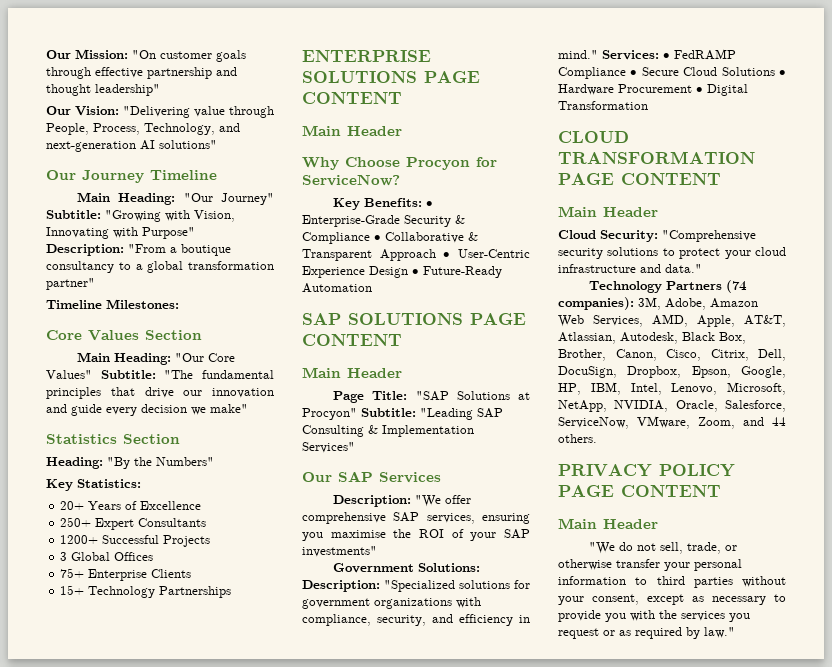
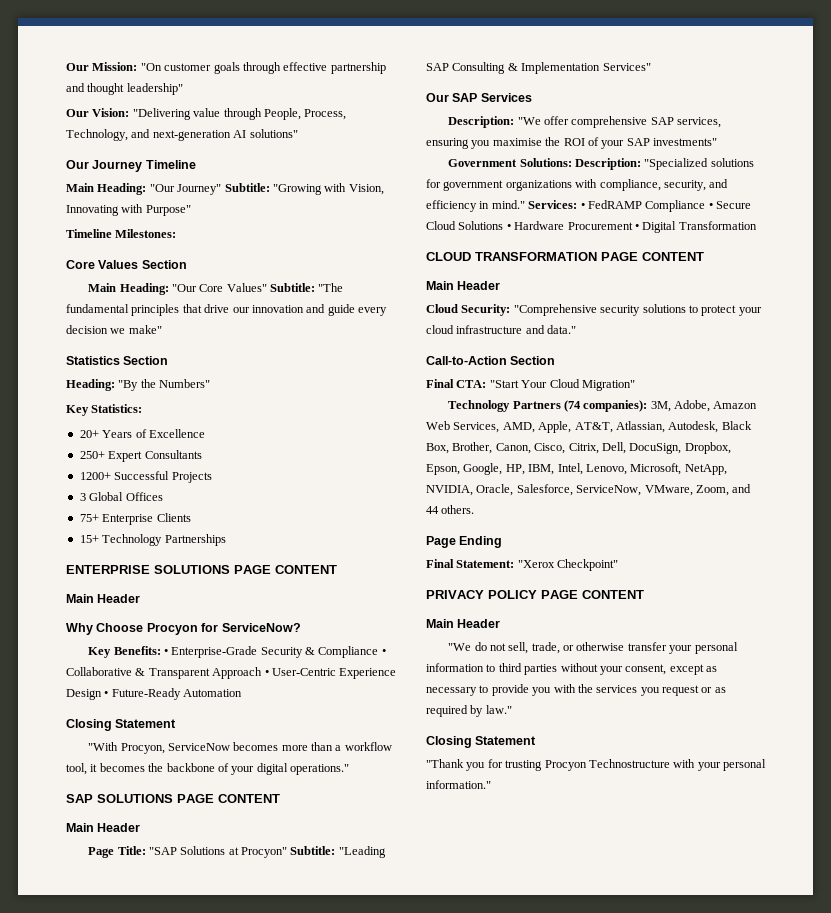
- Main Heading: "Our Journey" Subtitle: "Growing with Vision, Innovating with Purpose" Description: "From a boutique consultancy to a global transformation partner"
+ Main Heading: "Our Journey" Subtitle: "Growing with Vision, Innovating with Purpose"
  Key Benefits: • Enterprise-Grade Security & Compliance • Collaborative & Transparent Approach • User-Centric Experience Design • Future-Ready Automation
+ Closing Statement
+ "With Procyon, ServiceNow becomes more than a workflow tool, it becomes the backbone of your digital operations."
+ Call-to-Action Section
+ Final CTA: "Start Your Cloud Migration"
+ Page Ending
+ Final Statement: "Xerox Checkpoint"
  "We do not sell, trade, or otherwise transfer your personal information to third parties without your consent, except as necessary to provide you with the services you request or as required by law."
+ Closing Statement
+ "Thank you for trusting Procyon Technostructure with your personal information."

